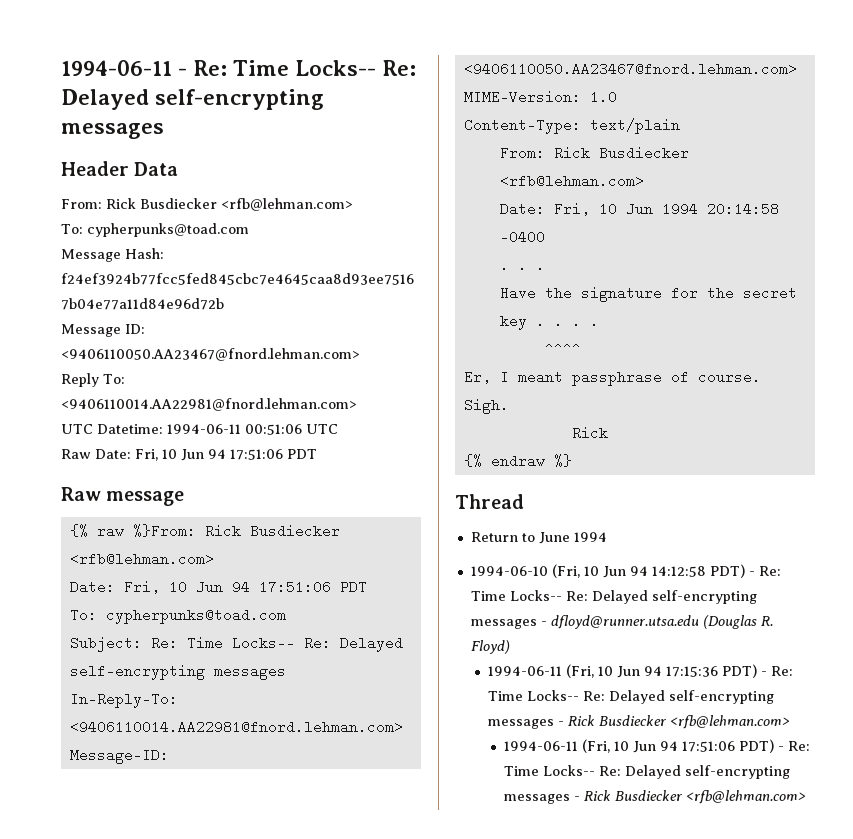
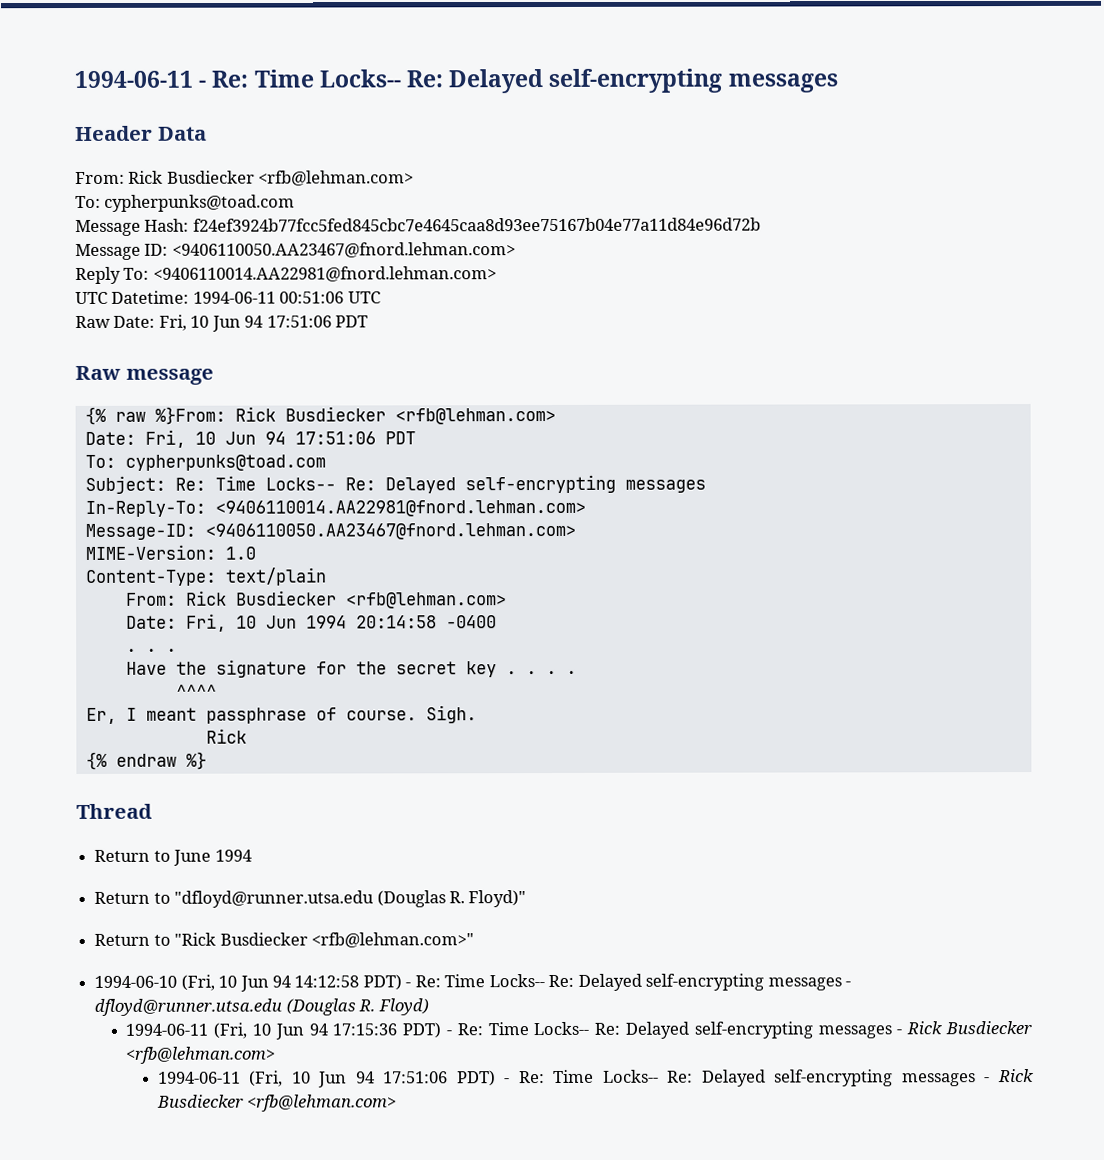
+ Return to "dfloyd@runner.utsa.edu (Douglas R. Floyd)"
+ Return to "Rick Busdiecker <rfb@lehman.com>"

